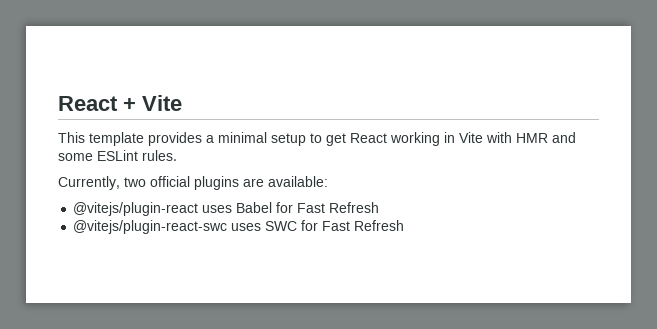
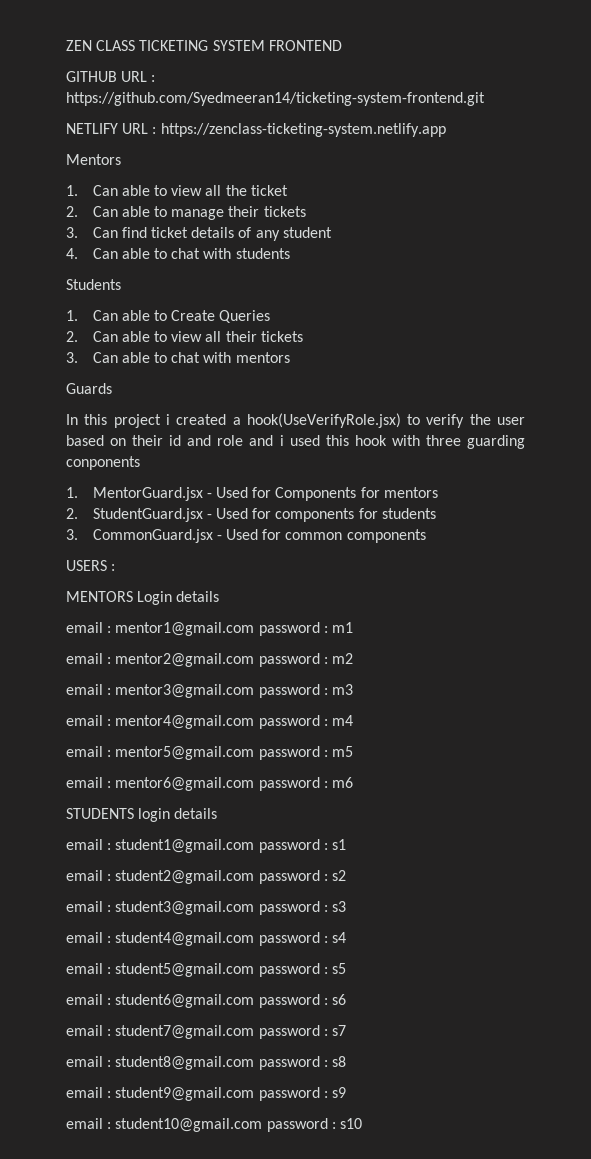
- React + Vite
- This template provides a minimal setup to get React working in Vite with HMR and some ESLint rules.
- Currently, two official plugins are available:
- @vitejs/plugin-react uses Babel for Fast Refresh
- @vitejs/plugin-react-swc uses SWC for Fast Refresh
+ ZEN CLASS TICKETING SYSTEM FRONTEND
+ GITHUB URL : https://github.com/Syedmeeran14/ticketing-system-frontend.git
+ NETLIFY URL : https://zenclass-ticketing-system.netlify.app
+ Mentors
+ 1. Can able to view all the ticket
+ 2. Can able to manage their tickets
+ 3. Can find ticket details of any student
+ 4. Can able to chat with students
+ Students
+ 1. Can able to Create Queries
+ 2. Can able to view all their tickets
+ 3. Can able to chat with mentors
+ Guards
+ In this project i created a hook(UseVerifyRole.jsx) to verify the user based on their id and role and i used this hook with three guarding conponents
+ 1. MentorGuard.jsx - Used for Components for mentors
+ 2. StudentGuard.jsx - Used for components for students
+ 3. CommonGuard.jsx - Used for common components
+ USERS :
+ MENTORS Login details
+ email : mentor1@gmail.com password : m1
+ email : mentor2@gmail.com password : m2
+ email : mentor3@gmail.com password : m3
+ email : mentor4@gmail.com password : m4
+ email : mentor5@gmail.com password : m5
+ email : mentor6@gmail.com password : m6
+ STUDENTS login details
+ email : student1@gmail.com password : s1
+ email : student2@gmail.com password : s2
+ email : student3@gmail.com password : s3
+ email : student4@gmail.com password : s4
+ email : student5@gmail.com password : s5
+ email : student6@gmail.com password : s6
+ email : student7@gmail.com password : s7
+ email : student8@gmail.com password : s8
+ email : student9@gmail.com password : s9
+ email : student10@gmail.com password : s10

